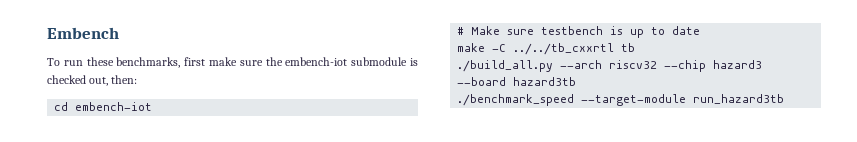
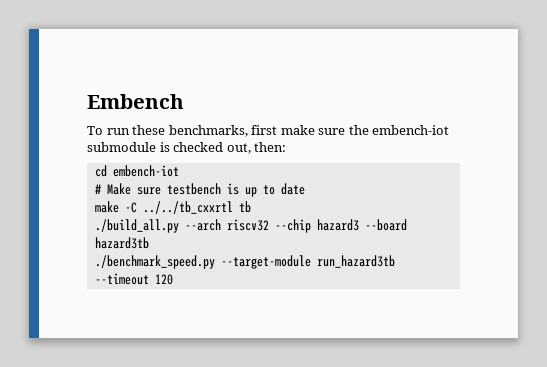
- ./benchmark_speed --target-module run_hazard3tb
+ ./benchmark_speed.py --target-module run_hazard3tb --timeout 120

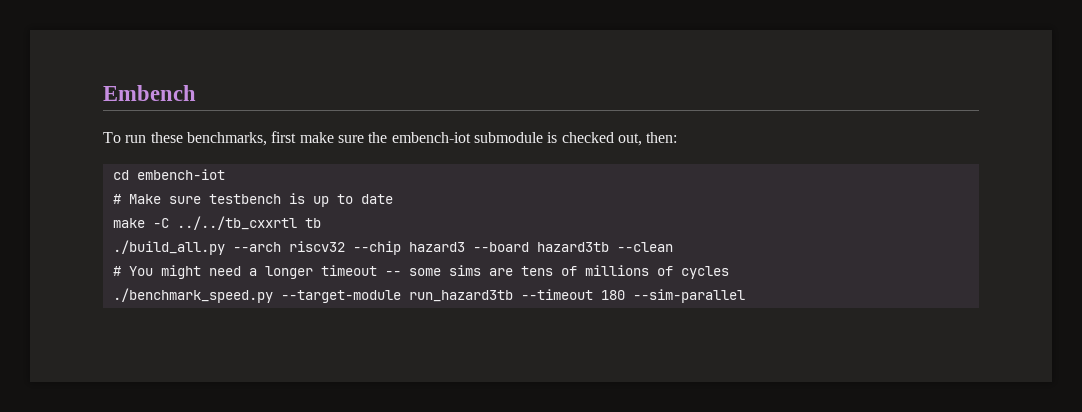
- ./build_all.py --arch riscv32 --chip hazard3 --board hazard3tb
+ ./build_all.py --arch riscv32 --chip hazard3 --board hazard3tb --clean
+ # You might need a longer timeout -- some sims are tens of millions of cycles
- ./benchmark_speed.py --target-module run_hazard3tb --timeout 120
+ ./benchmark_speed.py --target-module run_hazard3tb --timeout 180 --sim-parallel

